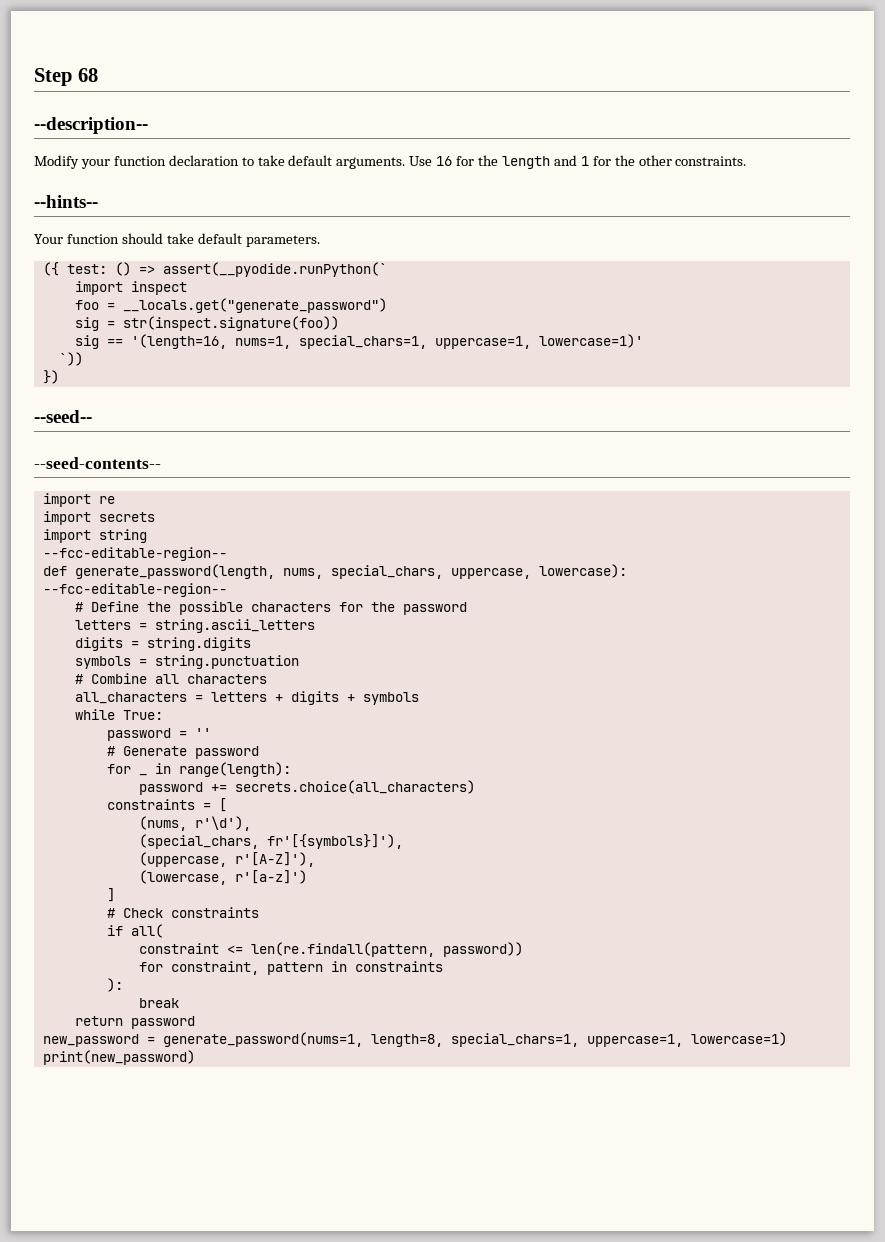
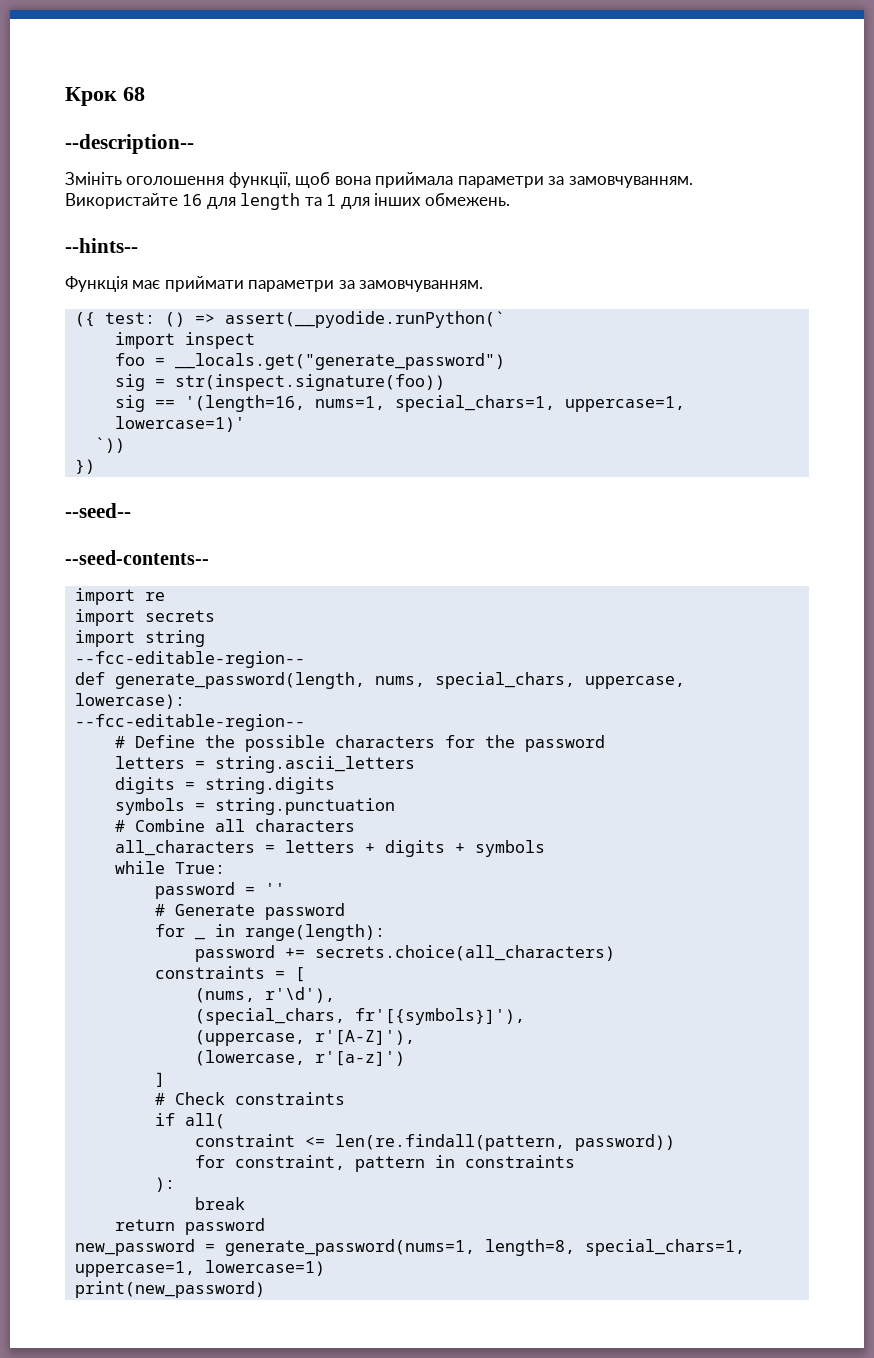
- Step 68
+ Крок 68
- Modify your function declaration to take default arguments. Use 16 for the length and 1 for the other constraints.
+ Змініть оголошення функції, щоб вона приймала параметри за замовчуванням. Використайте 16 для length та 1 для інших обмежень.
  --hints--
- Your function should take default parameters.
+ Функція має приймати параметри за замовчуванням.

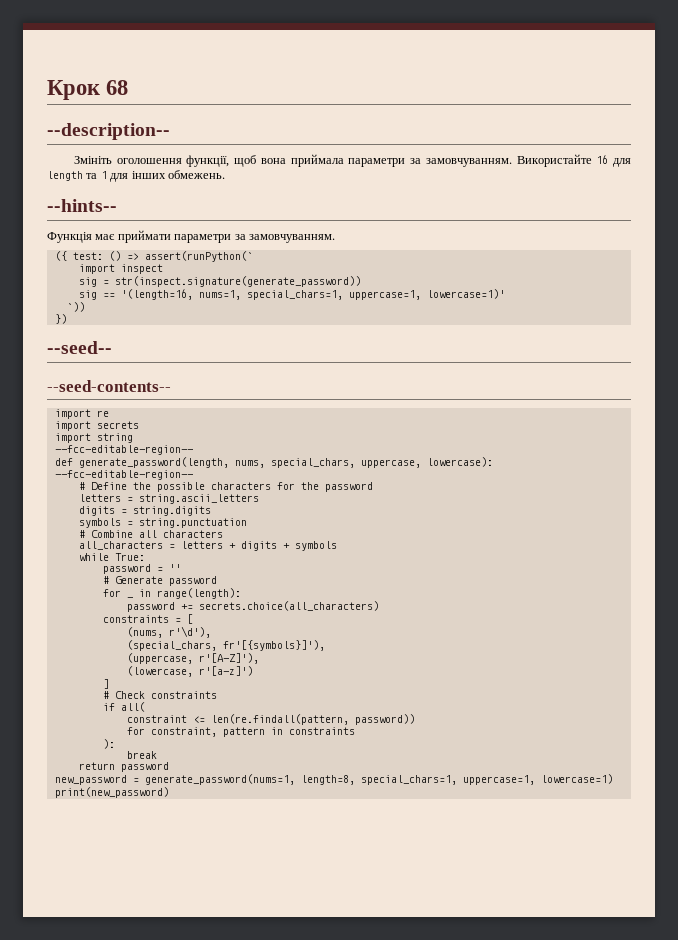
- ({ test: () => assert(__pyodide.runPython(`
+ ({ test: () => assert(runPython(`
- foo = __locals.get("generate_password")
- sig = str(inspect.signature(foo))
+ sig = str(inspect.signature(generate_password))

